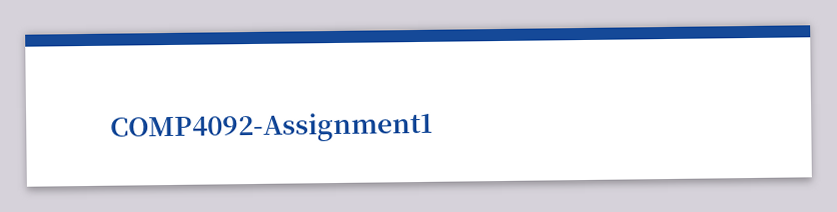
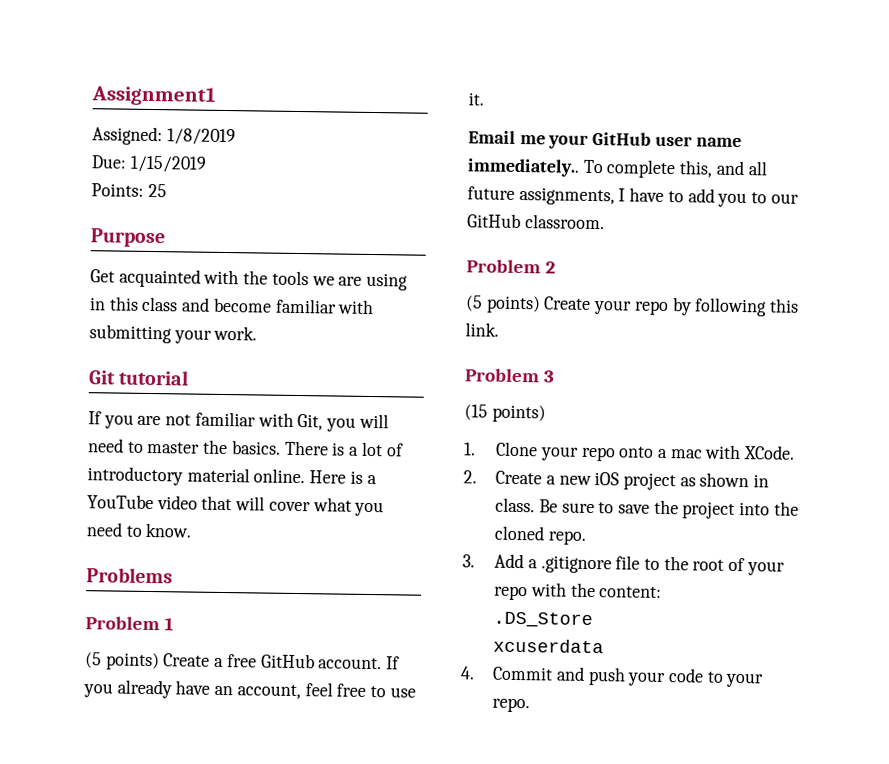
- COMP4092-Assignment1
+ Assignment1
+ Assigned: 1/8/2019
+ Due: 1/15/2019
+ Points: 25
+ Purpose
+ Get acquainted with the tools we are using in this class and become familiar with submitting your work.
+ Git tutorial
+ If you are not familiar with Git, you will need to master the basics. There is a lot of introductory material online. Here is a YouTube video that will cover what you need to know.
+ Problems
+ Problem 1
+ (5 points) Create a free GitHub account. If you already have an account, feel free to use it.
+ Email me your GitHub user name immediately.. To complete this, and all future assignments, I have to add you to our GitHub classroom.
+ Problem 2
+ (5 points) Create your repo by following this link.
+ Problem 3
+ (15 points)
+ 1. Clone your repo onto a mac with XCode.
+ 2. Create a new iOS project as shown in class. Be sure to save the project into the cloned repo.
+ 3. Add a .gitignore file to the root of your repo with the content:
+ .DS_Store
+ xcuserdata
+ 4. Commit and push your code to your repo.

